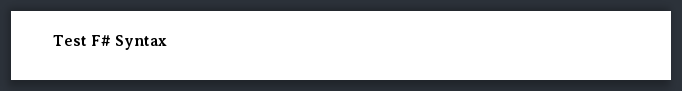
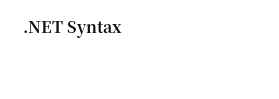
- Test F# Syntax
+ .NET Syntax

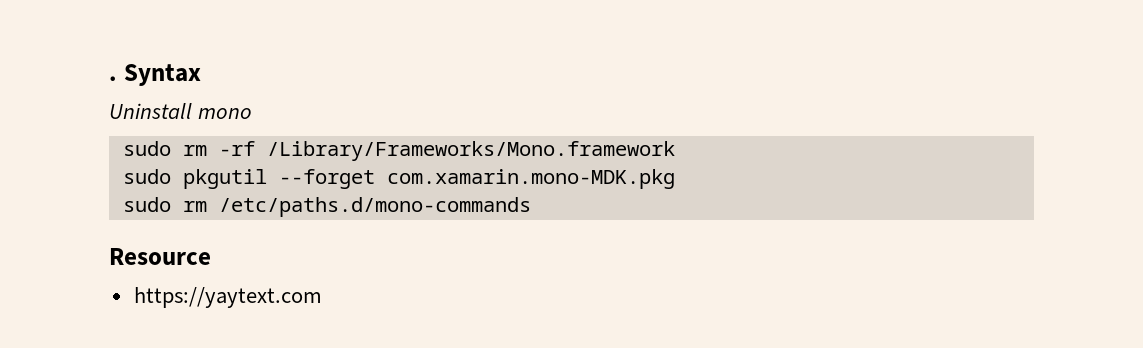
- .NET Syntax
+ . Syntax
+ Uninstall mono
+ sudo rm -rf /Library/Frameworks/Mono.framework
+ sudo pkgutil --forget com.xamarin.mono-MDK.pkg
+ sudo rm /etc/paths.d/mono-commands
+ Resource
+ https://yaytext.com

